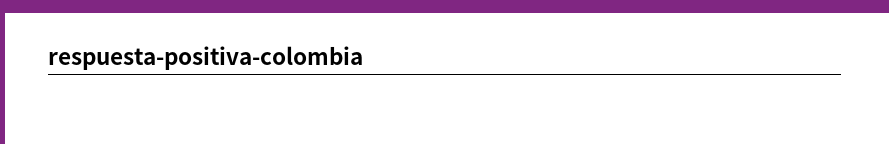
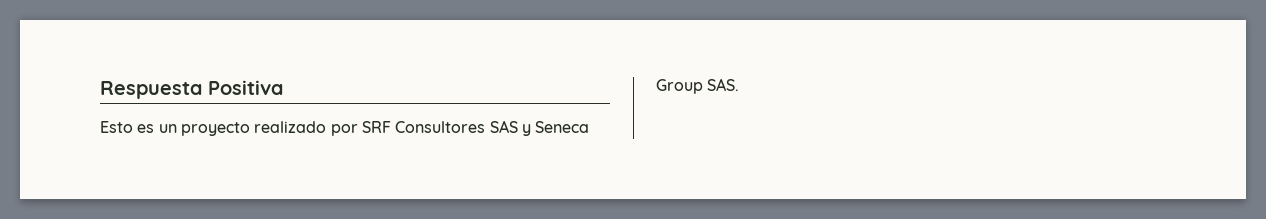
- respuesta-positiva-colombia
+ Respuesta Positiva
+ Esto es un proyecto realizado por SRF Consultores SAS y Seneca Group SAS.

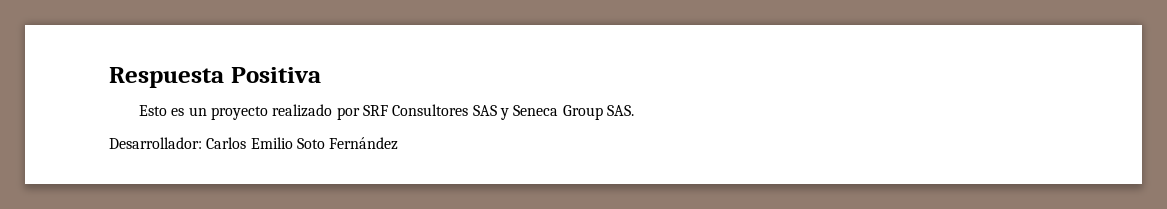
+ Desarrollador: Carlos Emilio Soto Fernández

